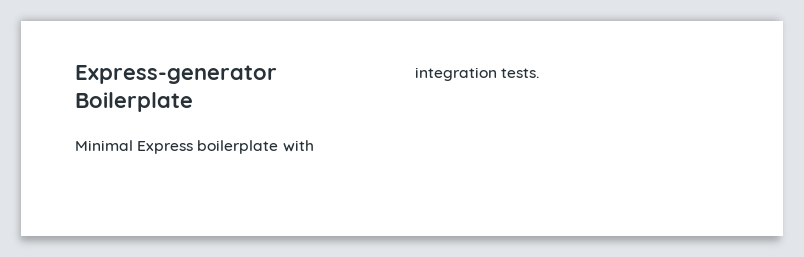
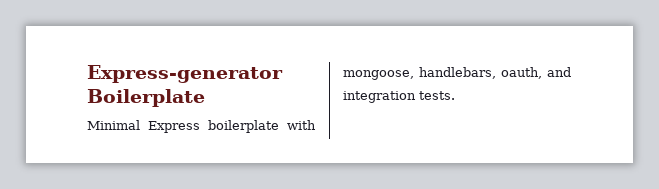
- Minimal Express boilerplate with integration tests.
+ Minimal Express boilerplate with mongoose, handlebars, oauth, and integration tests.

